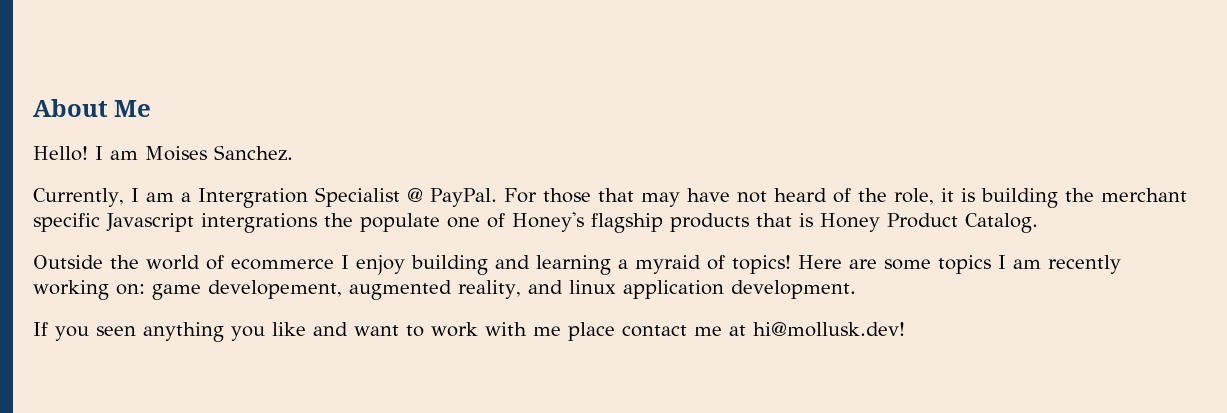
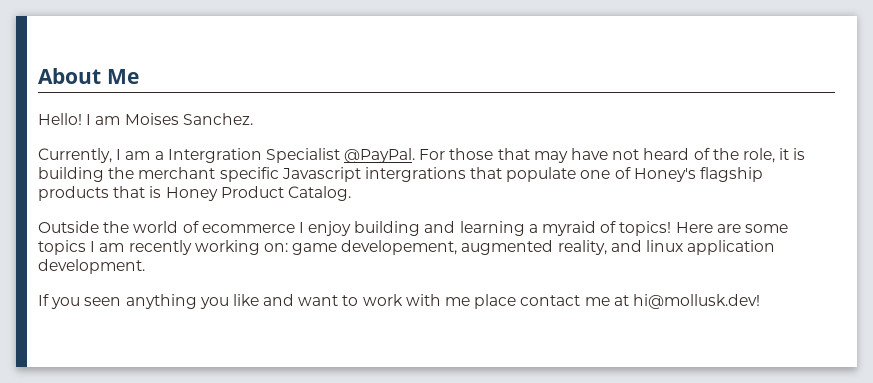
- Currently, I am a Intergration Specialist @ PayPal.
+ Currently, I am a Intergration Specialist @PayPal.
- For those that may have not heard of the role, it is building the merchant specific Javascript intergrations the populate one of Honey's flagship products that is Honey Product Catalog.
+ For those that may have not heard of the role, it is building the merchant specific Javascript intergrations that populate one of Honey's flagship products that is Honey Product Catalog.

